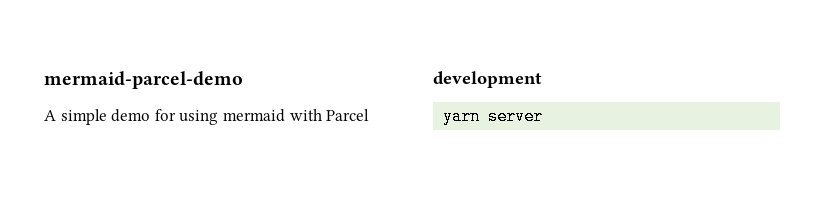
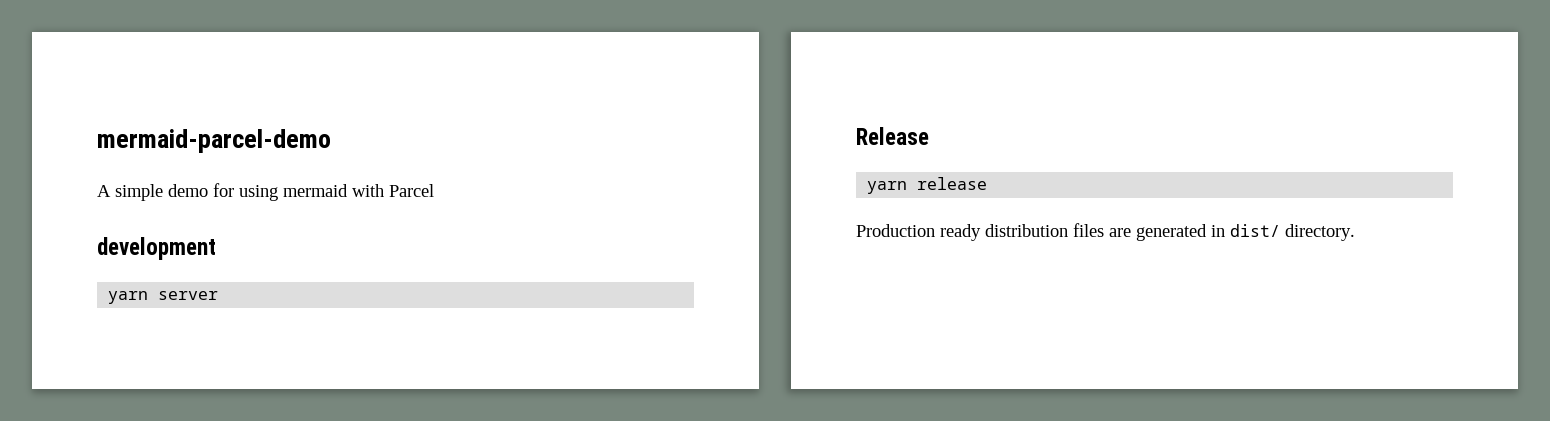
+ Release
+ yarn release
+ Production ready distribution files are generated in dist/ directory.

